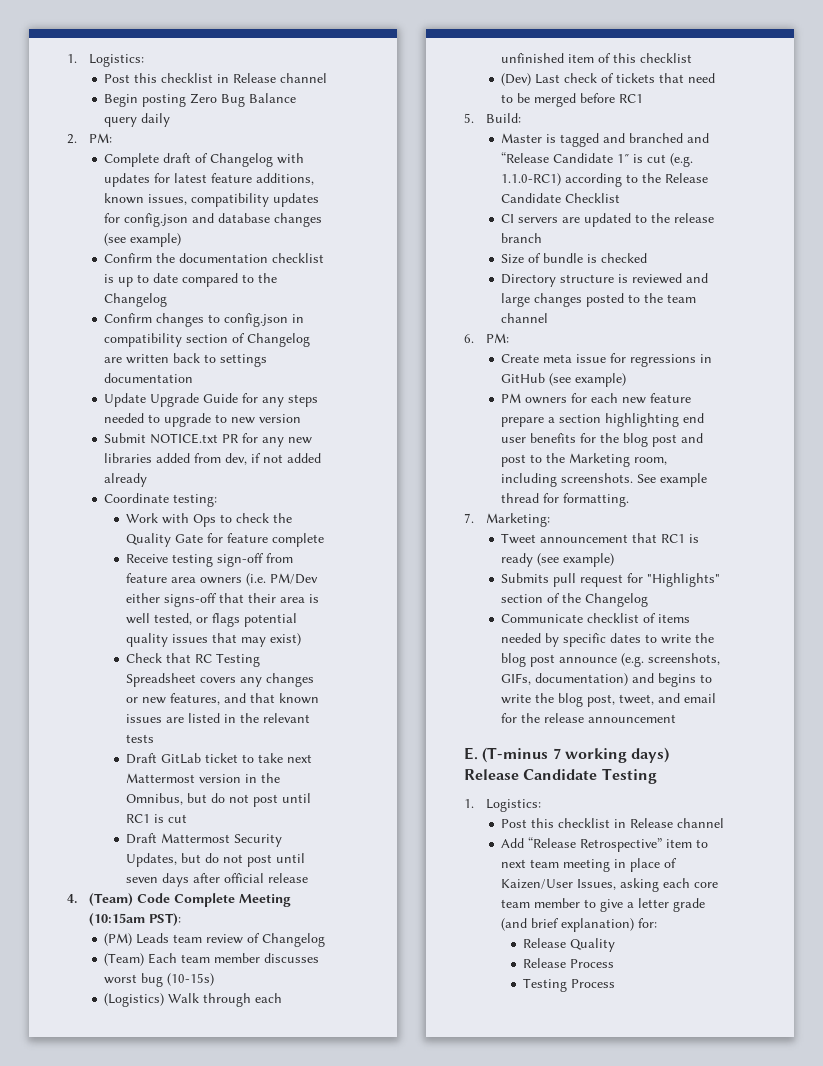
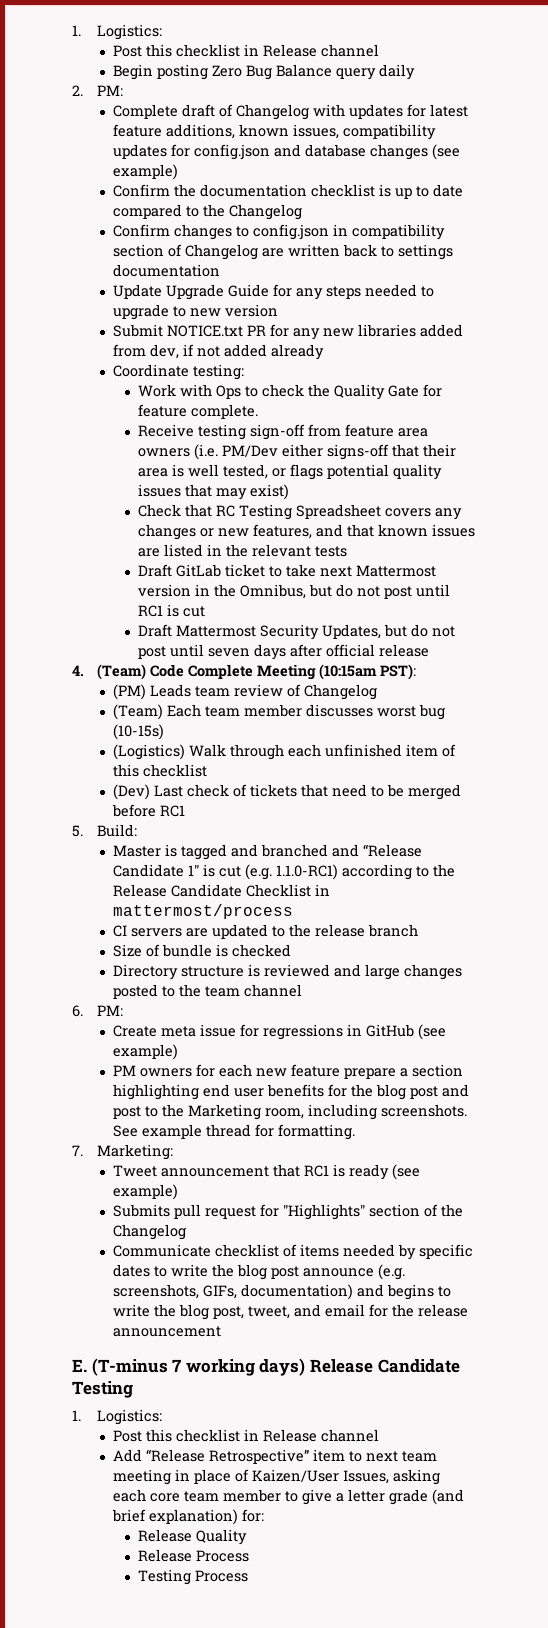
- Work with Ops to check the Quality Gate for feature complete
+ Work with Ops to check the Quality Gate for feature complete.
- Master is tagged and branched and “Release Candidate 1″ is cut (e.g. 1.1.0-RC1) according to the Release Candidate Checklist
+ Master is tagged and branched and “Release Candidate 1″ is cut (e.g. 1.1.0-RC1) according to the Release Candidate Checklist in mattermost/process

